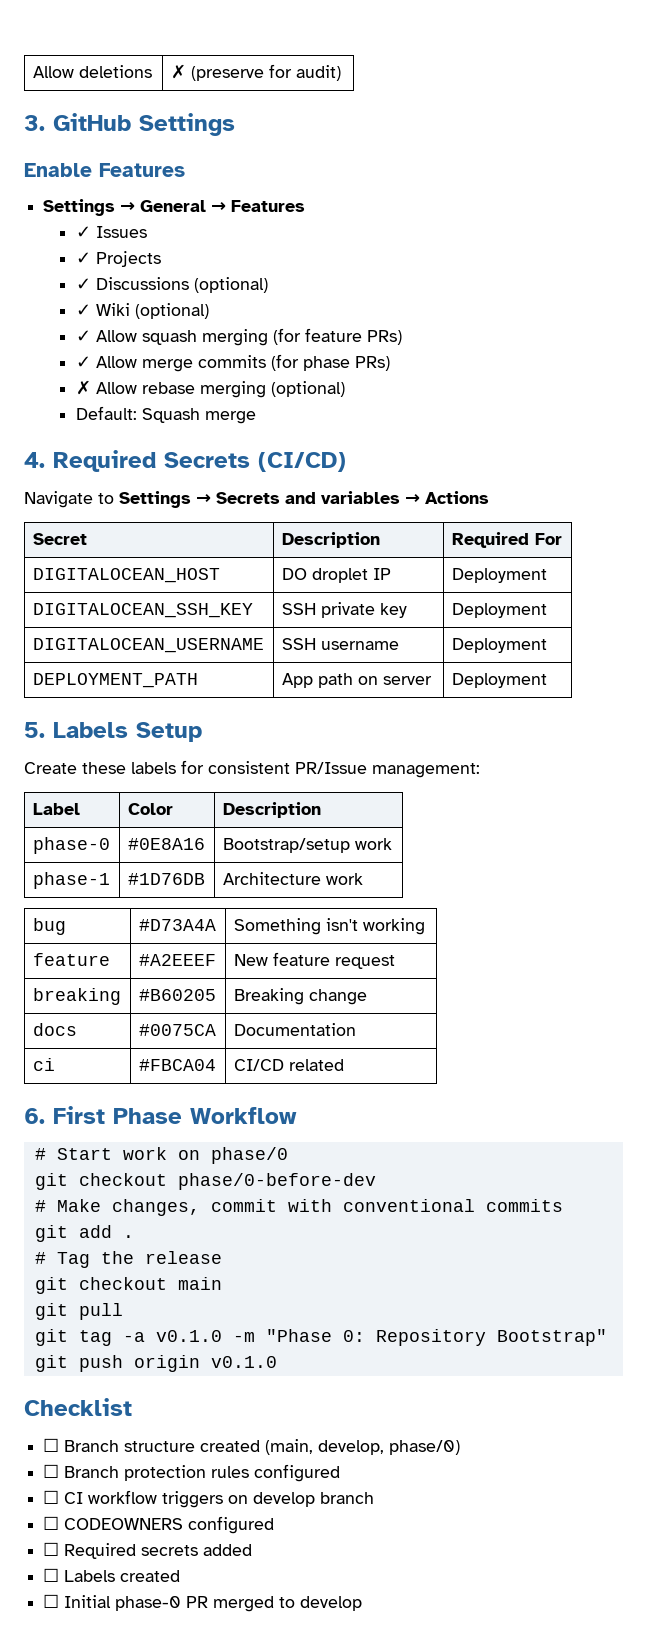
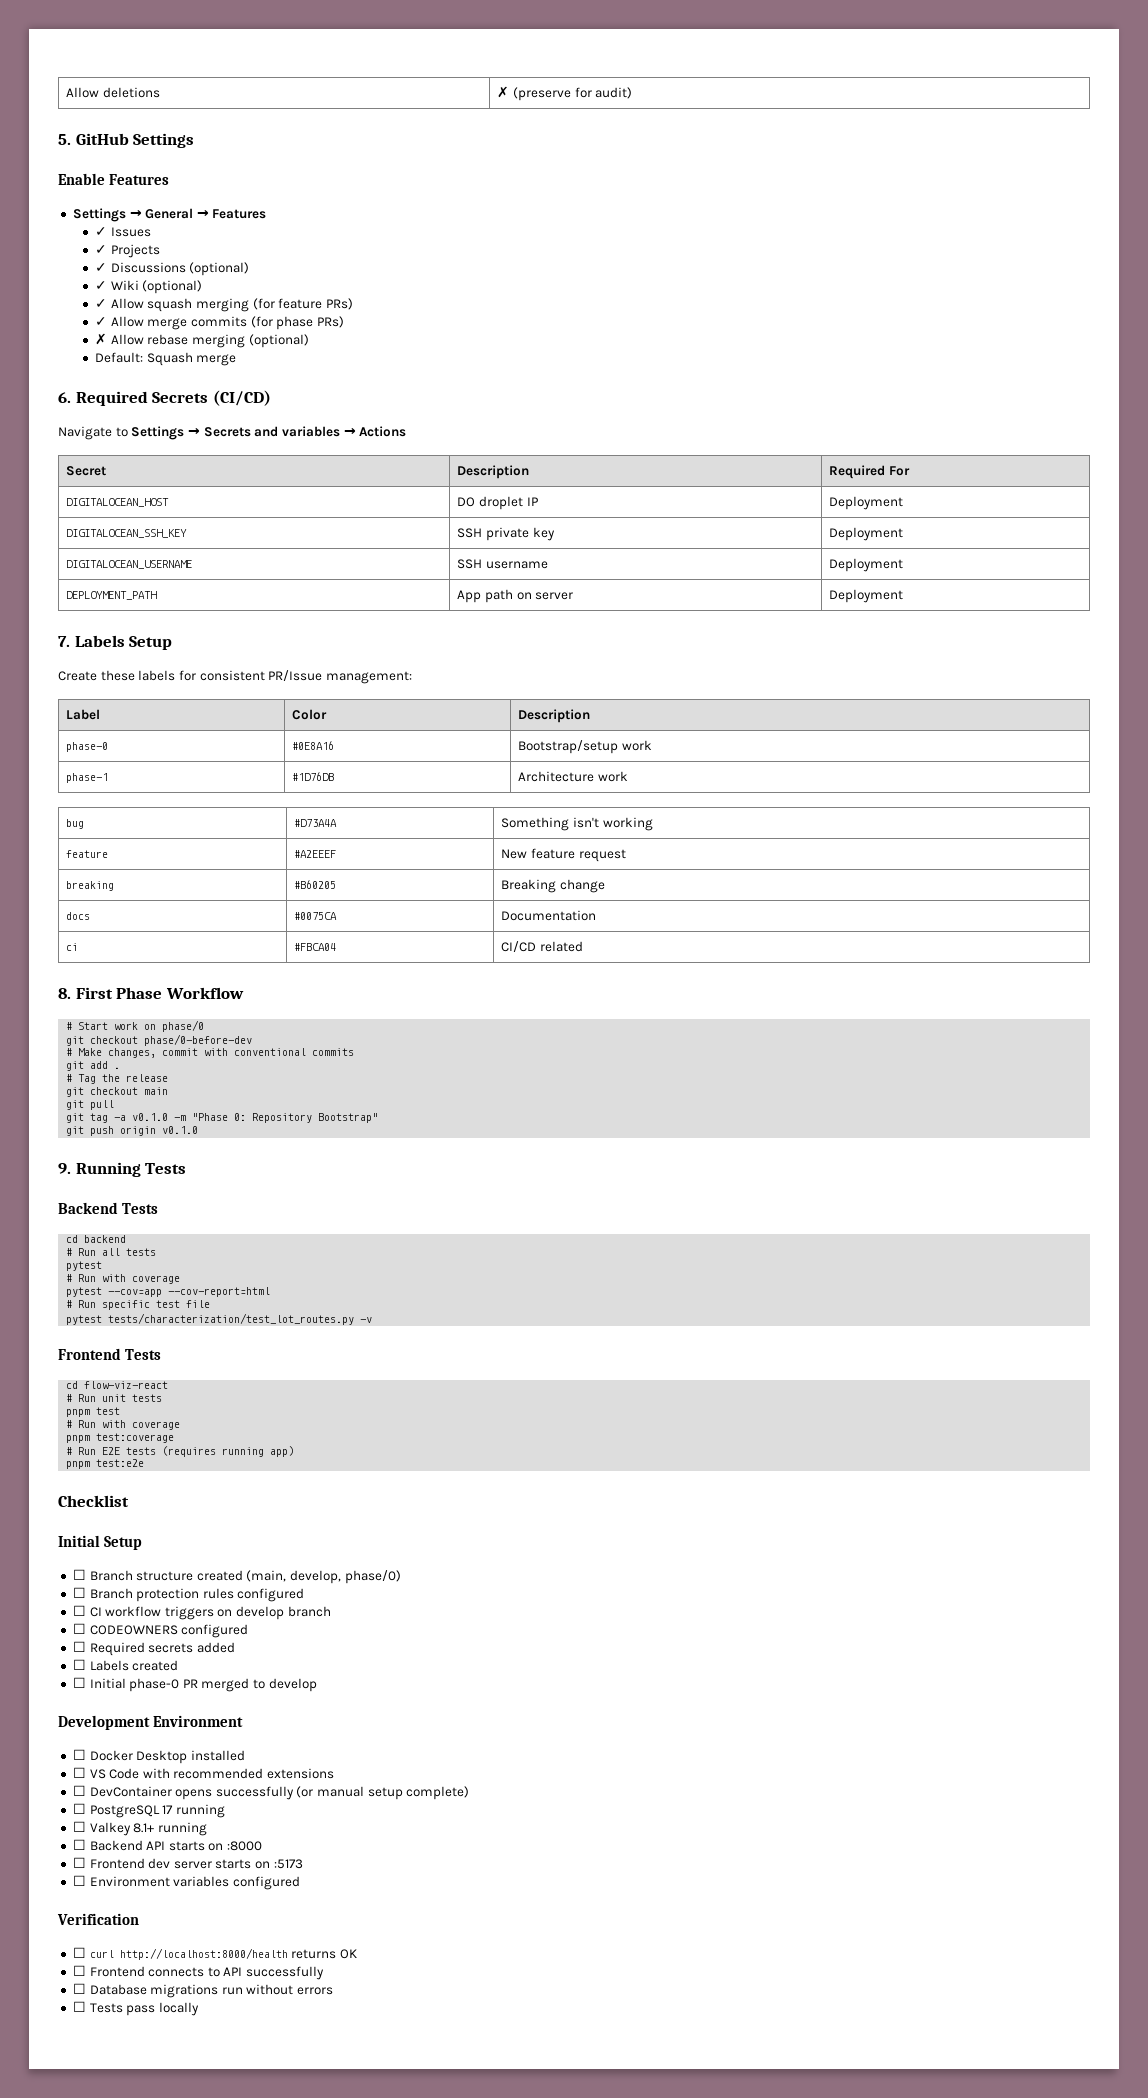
- 3. GitHub Settings
+ 5. GitHub Settings
- 4. Required Secrets (CI/CD)
+ 6. Required Secrets (CI/CD)
- 5. Labels Setup
+ 7. Labels Setup
- 6. First Phase Workflow
+ 8. First Phase Workflow
+ 9. Running Tests
+ Backend Tests
+ cd backend
+ # Run all tests
+ pytest
+ # Run with coverage
+ pytest --cov=app --cov-report=html
+ # Run specific test file
+ pytest tests/characterization/test_lot_routes.py -v
+ Frontend Tests
+ cd flow-viz-react
+ # Run unit tests
+ pnpm test
+ # Run with coverage
+ pnpm test:coverage
+ # Run E2E tests (requires running app)
+ pnpm test:e2e
+ Initial Setup
+ Development Environment
+ ☐ Docker Desktop installed
+ ☐ VS Code with recommended extensions
+ ☐ DevContainer opens successfully (or manual setup complete)
+ ☐ PostgreSQL 17 running
+ ☐ Valkey 8.1+ running
+ ☐ Backend API starts on :8000
+ ☐ Frontend dev server starts on :5173
+ ☐ Environment variables configured
+ Verification
+ ☐ curl http://localhost:8000/health returns OK
+ ☐ Frontend connects to API successfully
+ ☐ Database migrations run without errors
+ ☐ Tests pass locally

